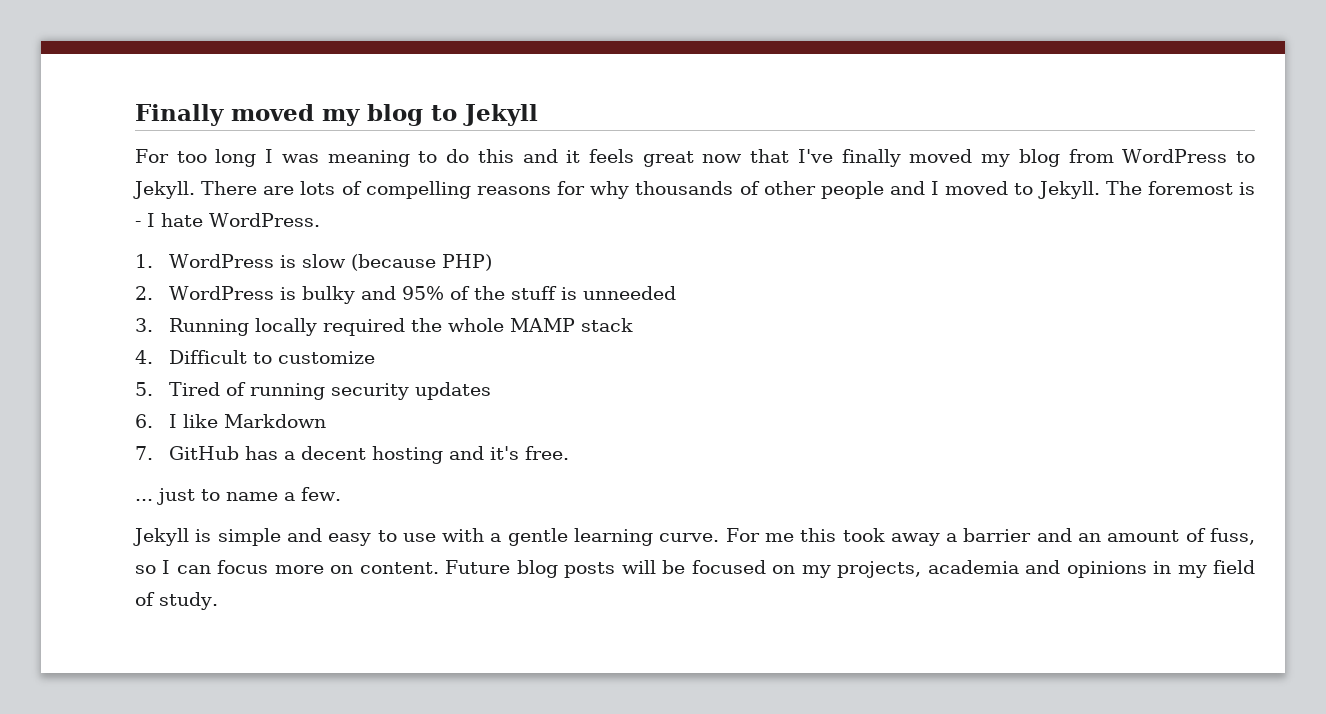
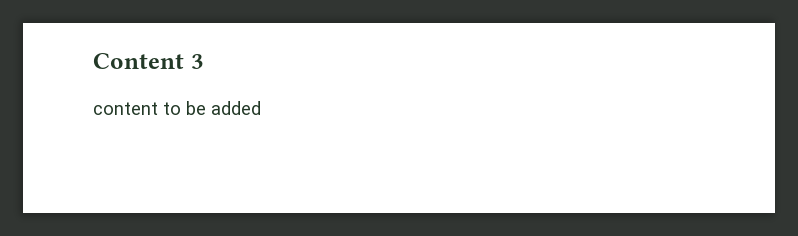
- Finally moved my blog to Jekyll
- For too long I was meaning to do this and it feels great now that I've finally moved my blog from WordPress to Jekyll. There are lots of compelling reasons for why thousands of other people and I moved to Jekyll. The foremost is - I hate WordPress.
- 1. WordPress is slow (because PHP)
- 2. WordPress is bulky and 95% of the stuff is unneeded
- 3. Running locally required the whole MAMP stack
- 4. Difficult to customize
- 5. Tired of running security updates
- 6. I like Markdown
- 7. GitHub has a decent hosting and it's free.
- ... just to name a few.
- Jekyll is simple and easy to use with a gentle learning curve. For me this took away a barrier and an amount of fuss, so I can focus more on content. Future blog posts will be focused on my projects, academia and opinions in my field of study.
+ Content 3
+ content to be added

